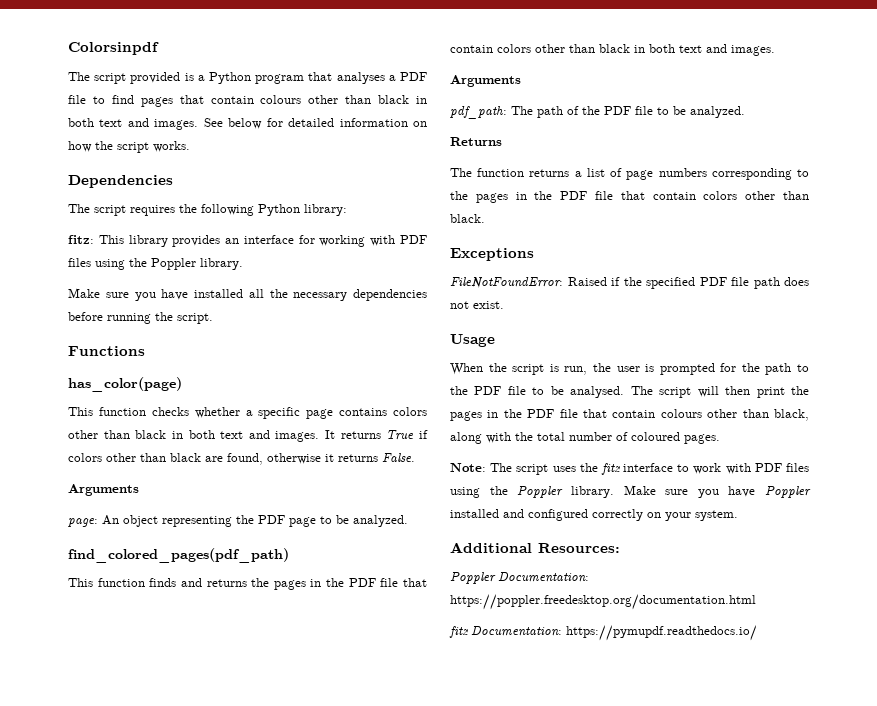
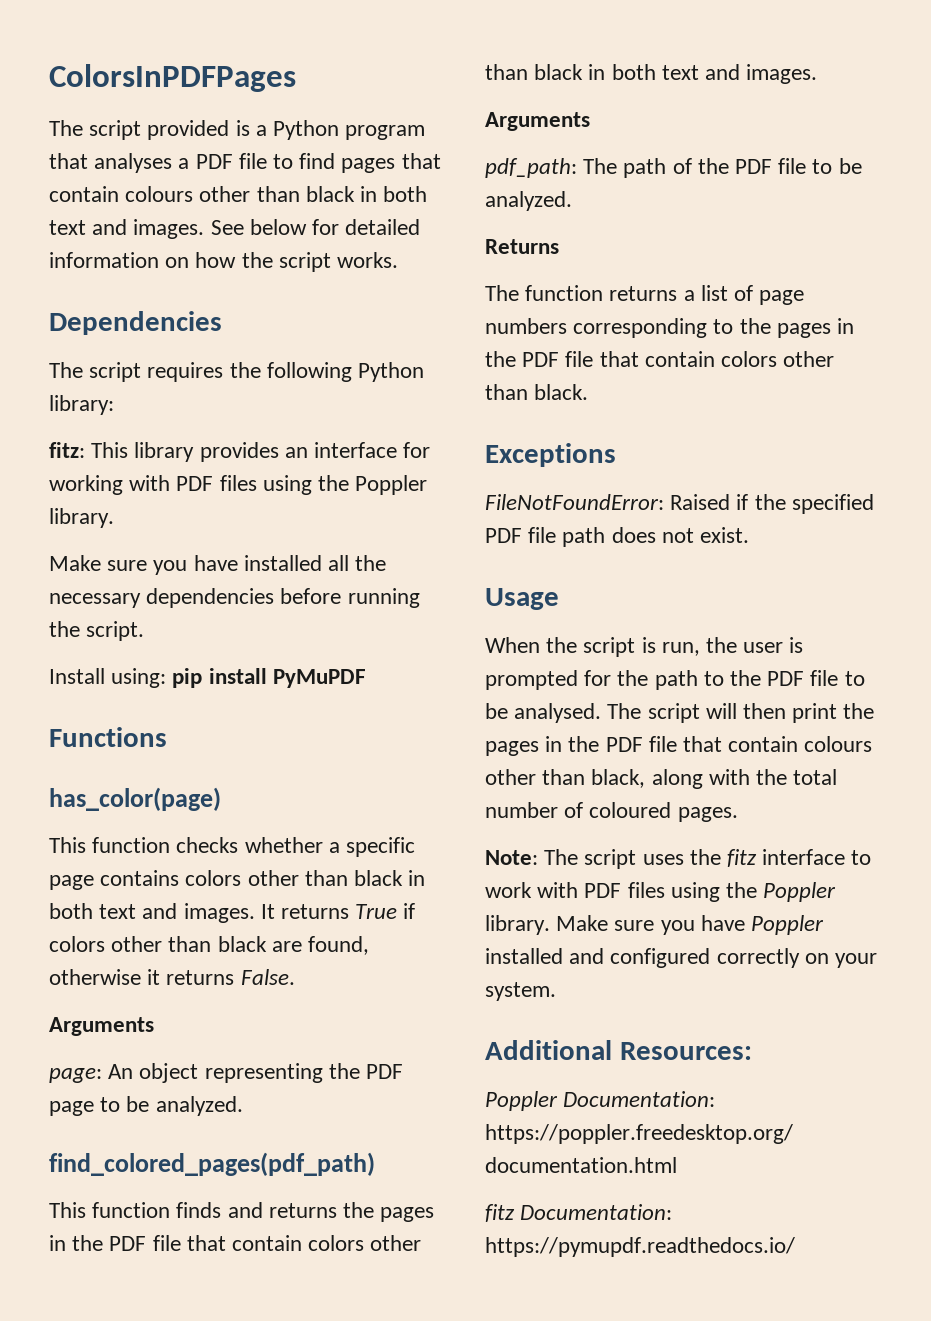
- Colorsinpdf
+ ColorsInPDFPages
+ Install using: pip install PyMuPDF

